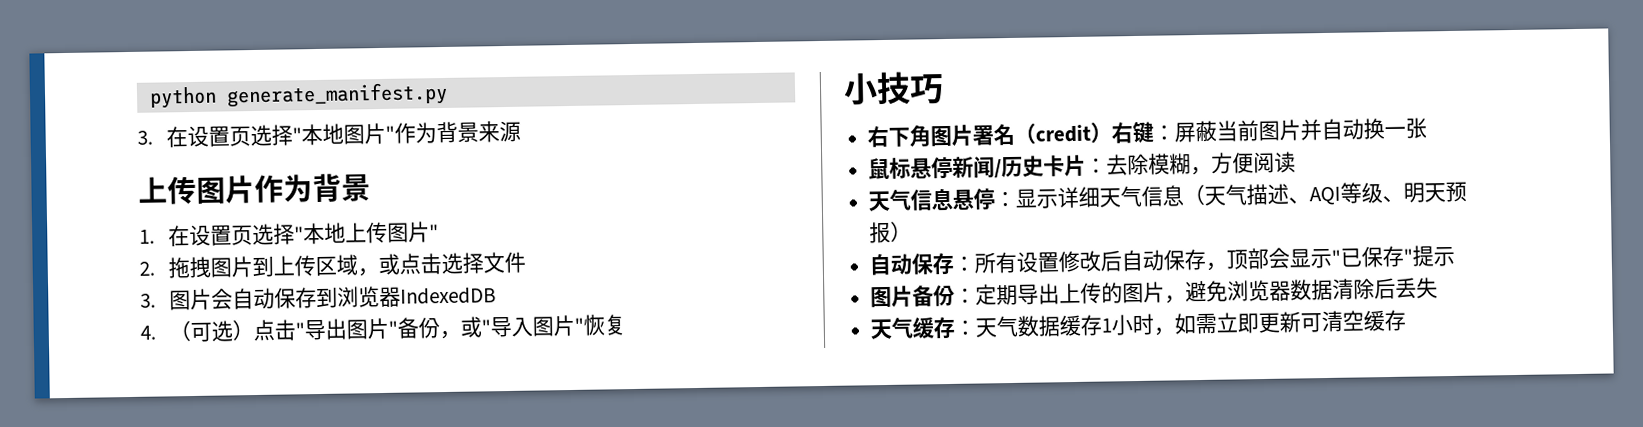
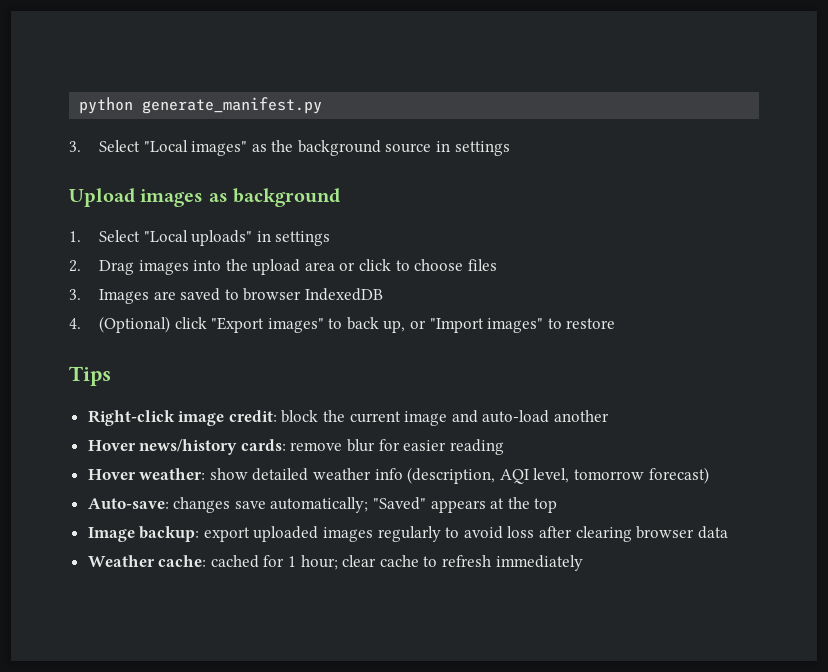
- 3.在设置页选择"本地图片"作为背景来源
- 上传图片作为背景
- 1.在设置页选择"本地上传图片"
- 2.拖拽图片到上传区域，或点击选择文件
- 3.图片会自动保存到浏览器IndexedDB
- 4.（可选）点击"导出图片"备份，或"导入图片"恢复
- 小技巧
- 右下角图片署名（credit）右键：屏蔽当前图片并自动换一张
- 鼠标悬停新闻/历史卡片：去除模糊，方便阅读
- 天气信息悬停：显示详细天气信息（天气描述、AQI等级、明天预报）
- 自动保存：所有设置修改后自动保存，顶部会显示"已保存"提示
- 图片备份：定期导出上传的图片，避免浏览器数据清除后丢失
- 天气缓存：天气数据缓存1小时，如需立即更新可清空缓存
+ 3. Select "Local images" as the background source in settings
+ Upload images as background
+ 1. Select "Local uploads" in settings
+ 2. Drag images into the upload area or click to choose files
+ 3. Images are saved to browser IndexedDB
+ 4. (Optional) click "Export images" to back up, or "Import images" to restore
+ Tips
+ Right-click image credit: block the current image and auto-load another
+ Hover news/history cards: remove blur for easier reading
+ Hover weather: show detailed weather info (description, AQI level, tomorrow forecast)
+ Auto-save: changes save automatically; "Saved" appears at the top
+ Image backup: export uploaded images regularly to avoid loss after clearing browser data
+ Weather cache: cached for 1 hour; clear cache to refresh immediately

